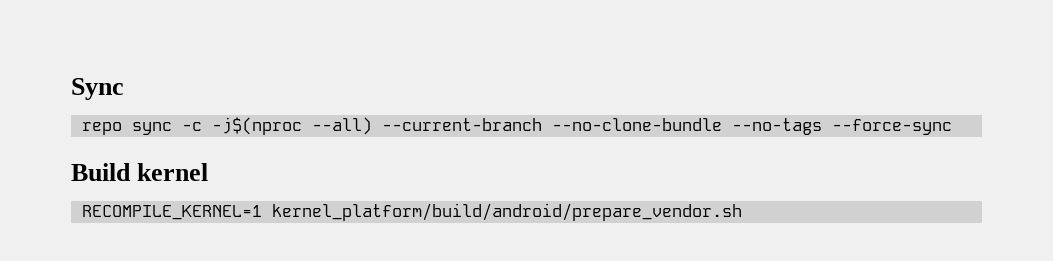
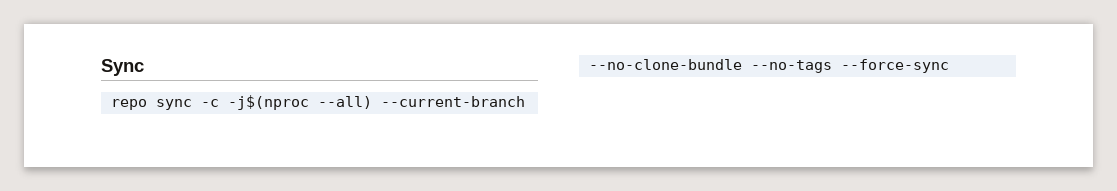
- Build kernel
- RECOMPILE_KERNEL=1 kernel_platform/build/android/prepare_vendor.sh

